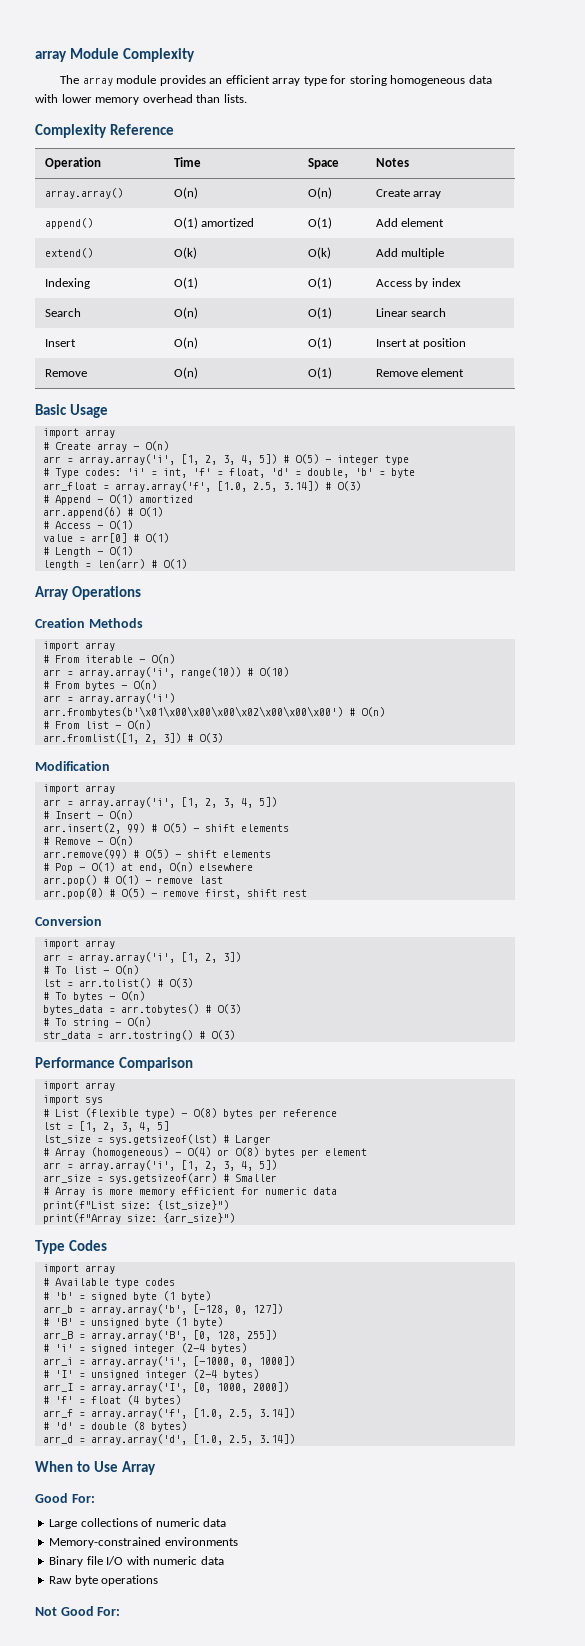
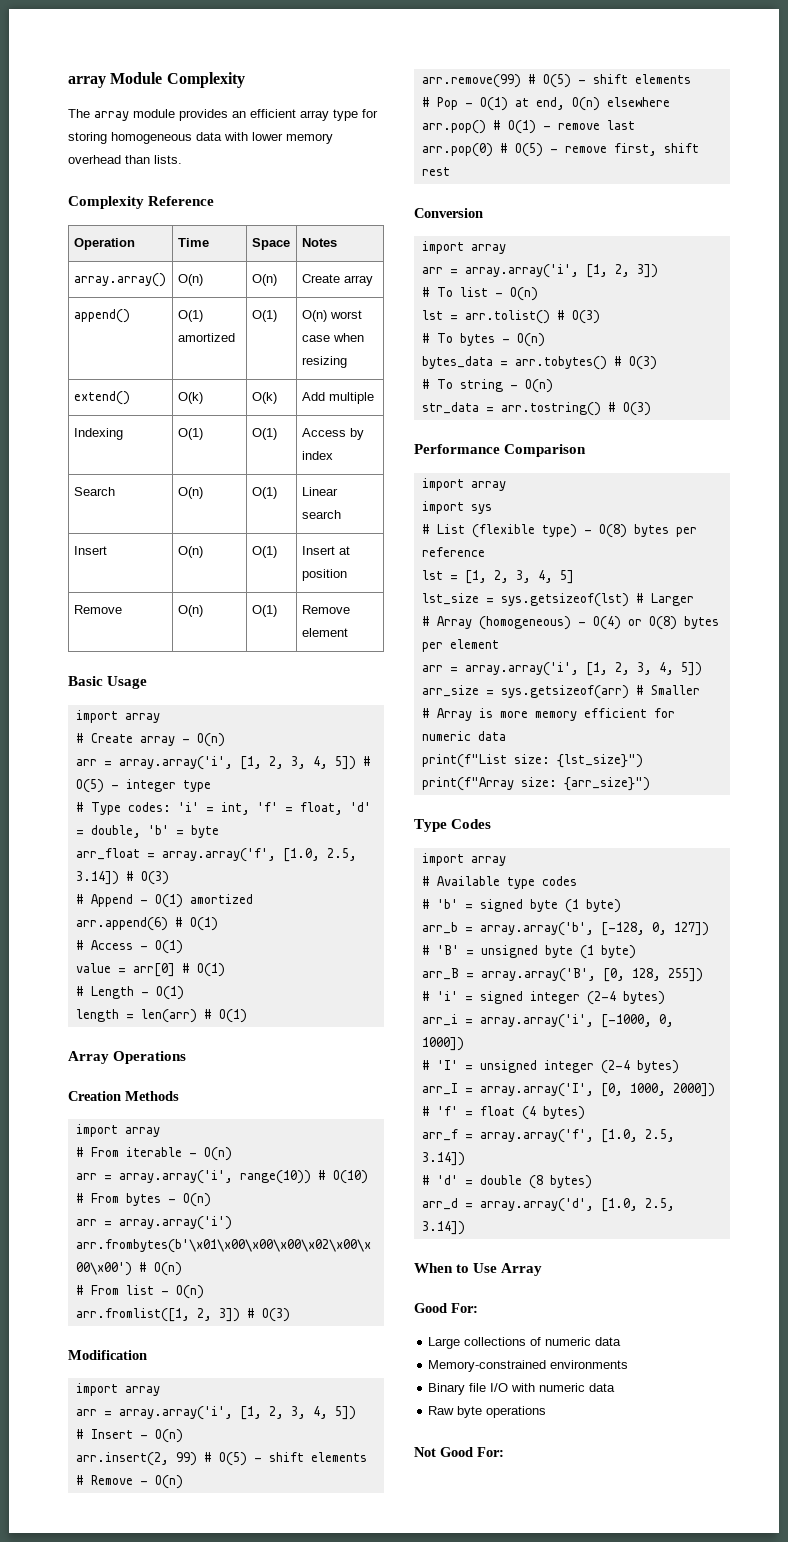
- append() | O(1) amortized | O(1) | Add element
+ append() | O(1) amortized | O(1) | O(n) worst case when resizing

